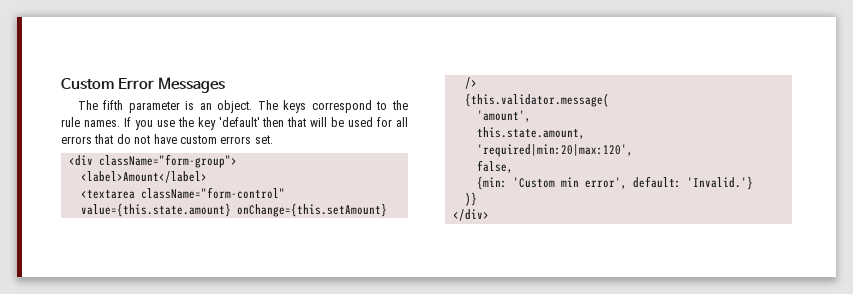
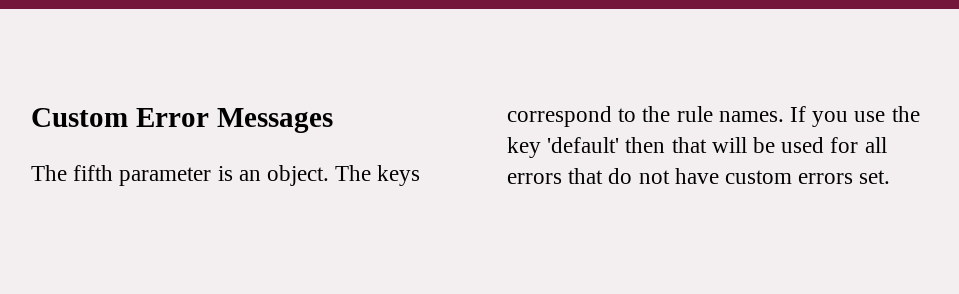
- <div className="form-group">
- <label>Amount</label>
- <textarea className="form-control" value={this.state.amount} onChange={this.setAmount} />
- {this.validator.message(
- 'amount',
- this.state.amount,
- 'required|min:20|max:120',
- false,
- {min: 'Custom min error', default: 'Invalid.'}
- )}
- </div>

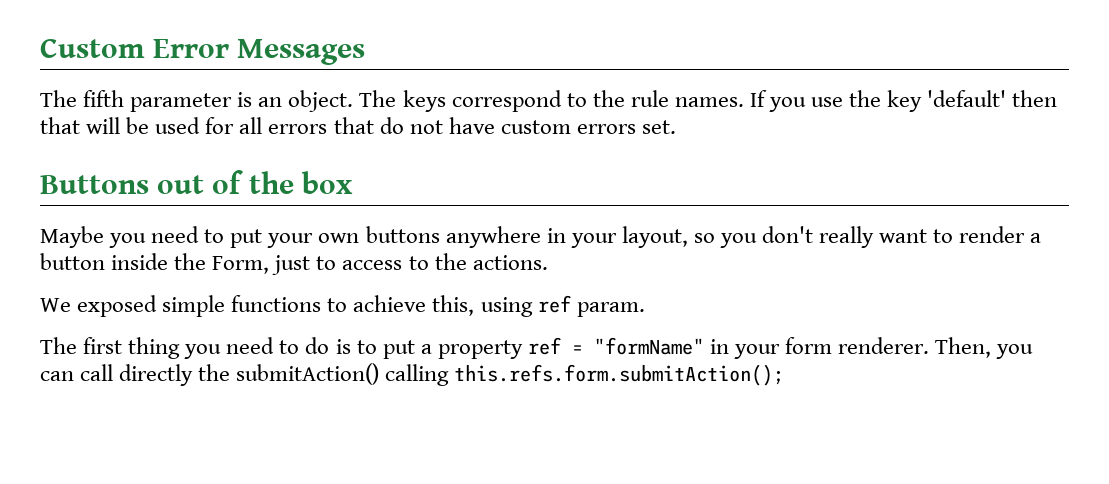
+ Buttons out of the box
+ Maybe you need to put your own buttons anywhere in your layout, so you don't really want to render a button inside the Form, just to access to the actions.
+ We exposed simple functions to achieve this, using ref param.
+ The first thing you need to do is to put a property ref = "formName" in your form renderer. Then, you can call directly the submitAction() calling this.refs.form.submitAction();

